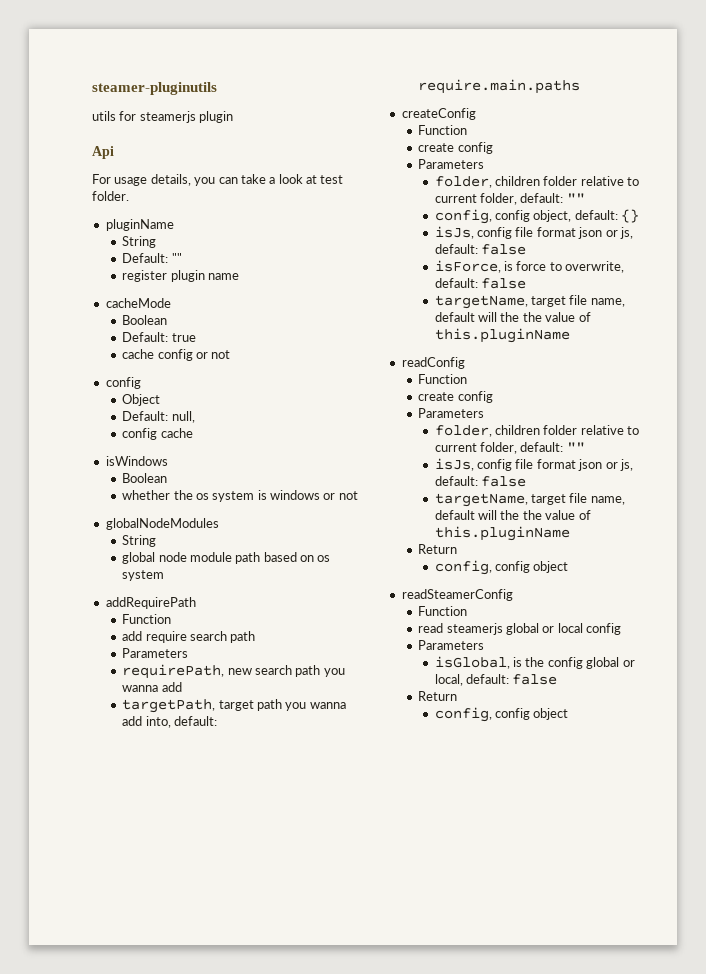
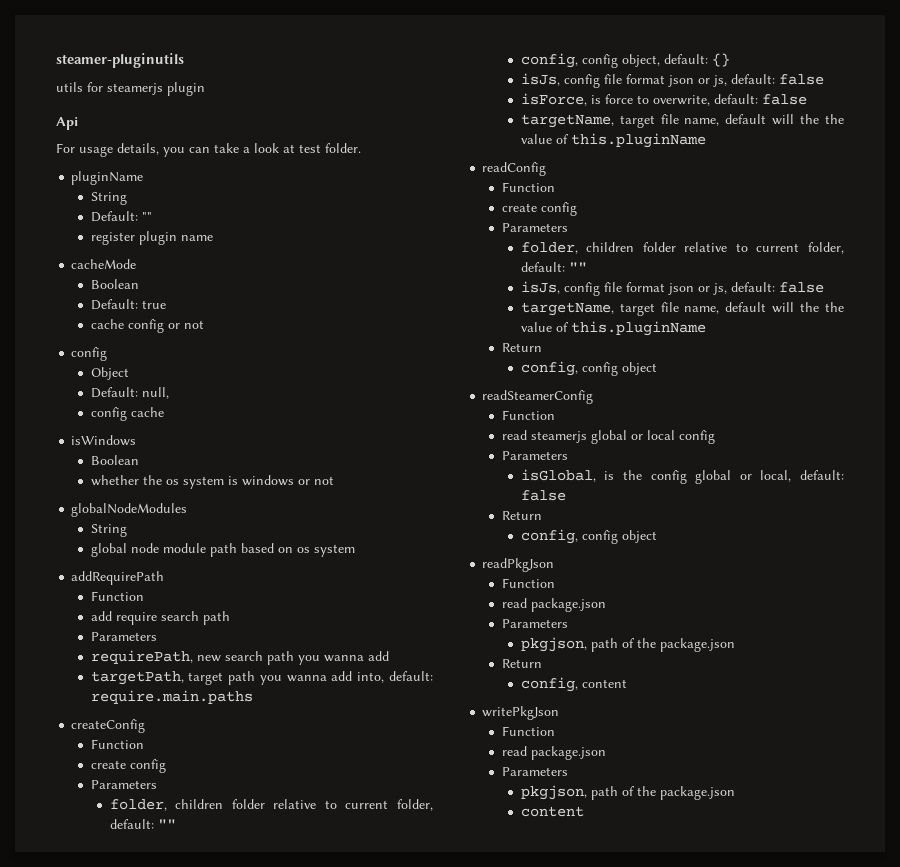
+ readPkgJson
+ Function
+ read package.json
+ Parameters
+ pkgjson, path of the package.json
+ Return
+ config, content
+ writePkgJson
+ Function
+ read package.json
+ Parameters
+ pkgjson, path of the package.json
+ content

